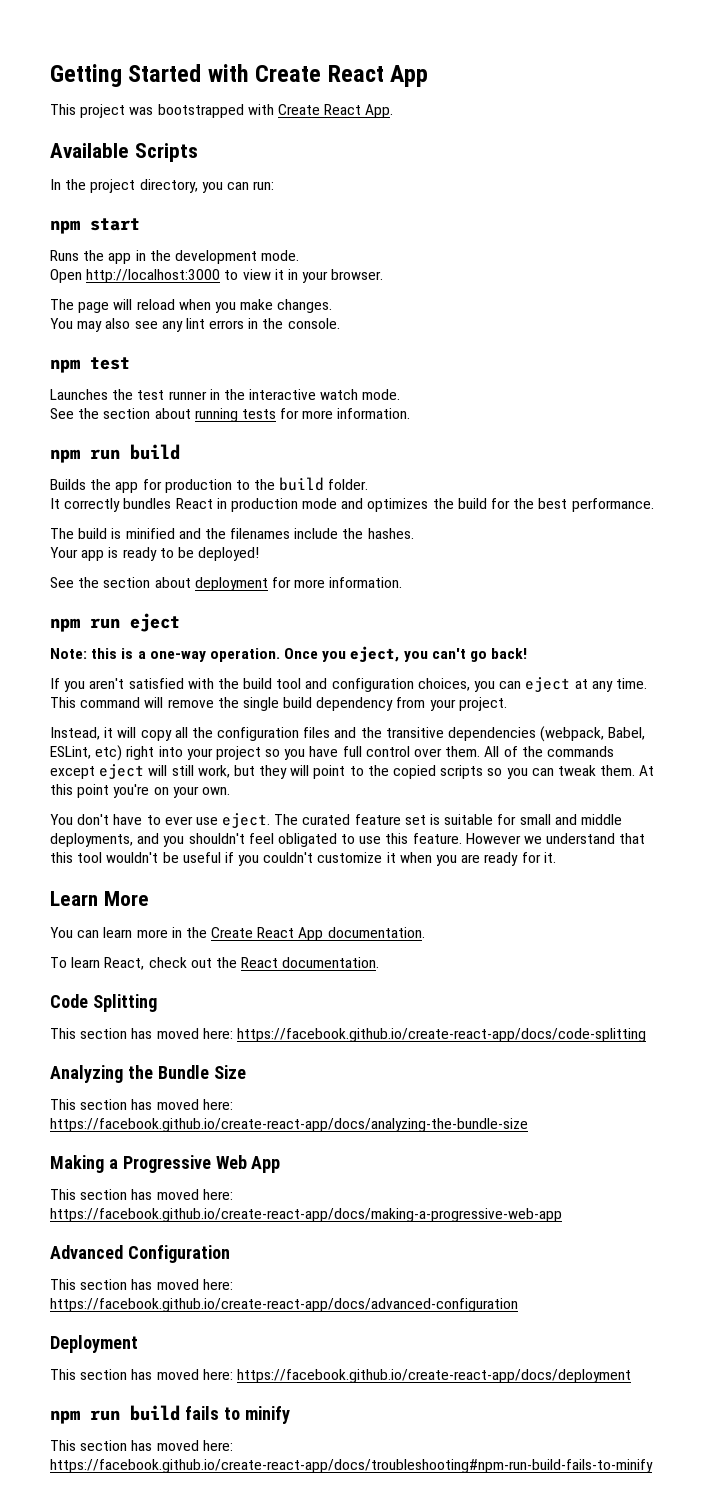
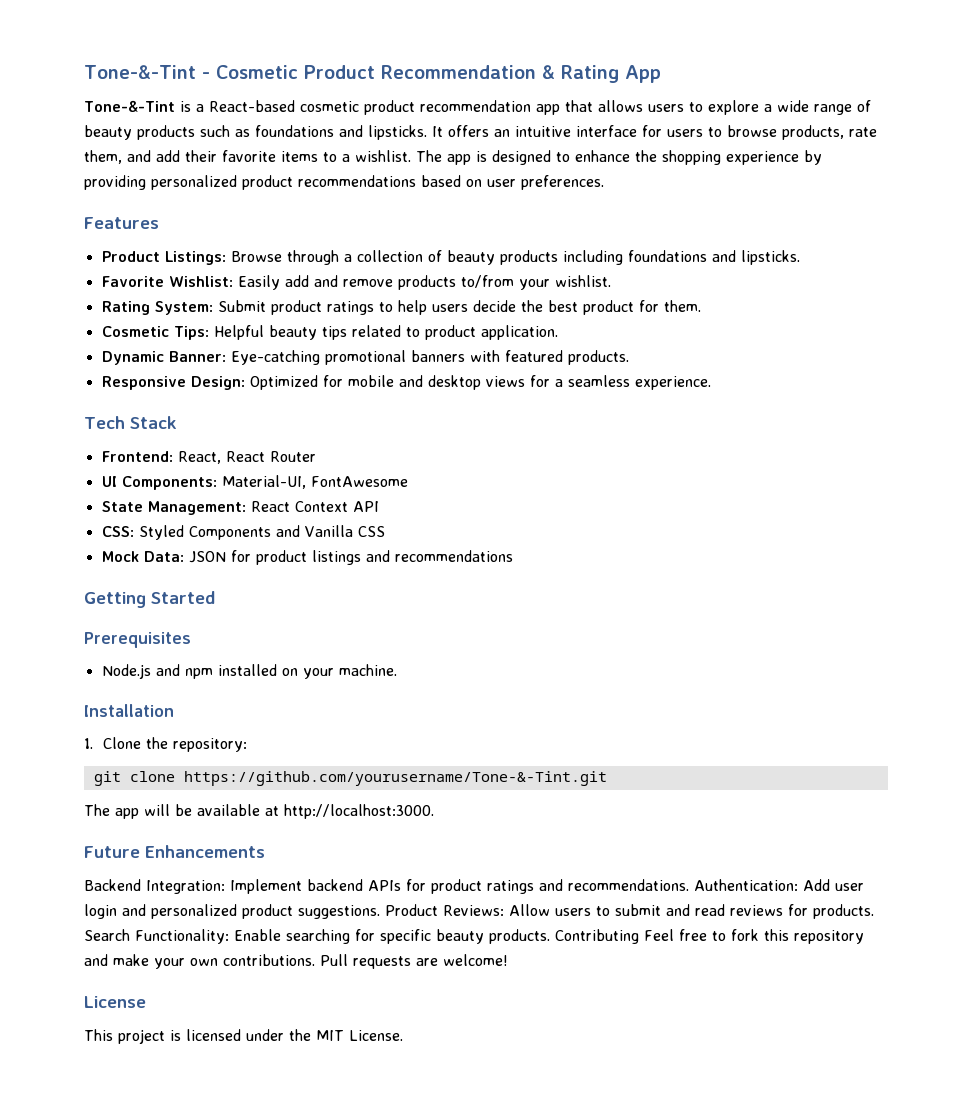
- Getting Started with Create React App
- This project was bootstrapped with Create React App.
- Available Scripts
- In the project directory, you can run:
- npm start
- Runs the app in the development mode.
- Open http://localhost:3000 to view it in your browser.
- The page will reload when you make changes.
- You may also see any lint errors in the console.
- npm test
- Launches the test runner in the interactive watch mode.
- See the section about running tests for more information.
- npm run build
- Builds the app for production to the build folder.
- It correctly bundles React in production mode and optimizes the build for the best performance.
- The build is minified and the filenames include the hashes.
- Your app is ready to be deployed!
- See the section about deployment for more information.
- npm run eject
- Note: this is a one-way operation. Once you eject, you can't go back!
- If you aren't satisfied with the build tool and configuration choices, you can eject at any time. This command will remove the single build dependency from your project.
- Instead, it will copy all the configuration files and the transitive dependencies (webpack, Babel, ESLint, etc) right into your project so you have full control over them. All of the commands except eject will still work, but they will point to the copied scripts so you can tweak them. At this point you're on your own.
- You don't have to ever use eject. The curated feature set is suitable for small and middle deployments, and you shouldn't feel obligated to use this feature. However we understand that this tool wouldn't be useful if you couldn't customize it when you are ready for it.
- Learn More
- You can learn more in the Create React App documentation.
- To learn React, check out the React documentation.
- Code Splitting
- This section has moved here: https://facebook.github.io/create-react-app/docs/code-splitting
- Analyzing the Bundle Size
- This section has moved here: https://facebook.github.io/create-react-app/docs/analyzing-the-bundle-size
- Making a Progressive Web App
- This section has moved here: https://facebook.github.io/create-react-app/docs/making-a-progressive-web-app
- Advanced Configuration
- This section has moved here: https://facebook.github.io/create-react-app/docs/advanced-configuration
- Deployment
- This section has moved here: https://facebook.github.io/create-react-app/docs/deployment
- npm run build fails to minify
- This section has moved here: https://facebook.github.io/create-react-app/docs/troubleshooting#npm-run-build-fails-to-minify
+ Tone-&-Tint - Cosmetic Product Recommendation & Rating App
+ Tone-&-Tint is a React-based cosmetic product recommendation app that allows users to explore a wide range of beauty products such as foundations and lipsticks. It offers an intuitive interface for users to browse products, rate them, and add their favorite items to a wishlist. The app is designed to enhance the shopping experience by providing personalized product recommendations based on user preferences.
+ Features
+ Product Listings: Browse through a collection of beauty products including foundations and lipsticks.
+ Favorite Wishlist: Easily add and remove products to/from your wishlist.
+ Rating System: Submit product ratings to help users decide the best product for them.
+ Cosmetic Tips: Helpful beauty tips related to product application.
+ Dynamic Banner: Eye-catching promotional banners with featured products.
+ Responsive Design: Optimized for mobile and desktop views for a seamless experience.
+ Tech Stack
+ Frontend: React, React Router
+ UI Components: Material-UI, FontAwesome
+ State Management: React Context API
+ CSS: Styled Components and Vanilla CSS
+ Mock Data: JSON for product listings and recommendations
+ Getting Started
+ Prerequisites
+ Node.js and npm installed on your machine.
+ Installation
+ 1. Clone the repository:
+ git clone https://github.com/yourusername/Tone-&-Tint.git
+ The app will be available at http://localhost:3000.
+ Future Enhancements
+ Backend Integration: Implement backend APIs for product ratings and recommendations. Authentication: Add user login and personalized product suggestions. Product Reviews: Allow users to submit and read reviews for products. Search Functionality: Enable searching for specific beauty products. Contributing Feel free to fork this repository and make your own contributions. Pull requests are welcome!
+ License
+ This project is licensed under the MIT License.

